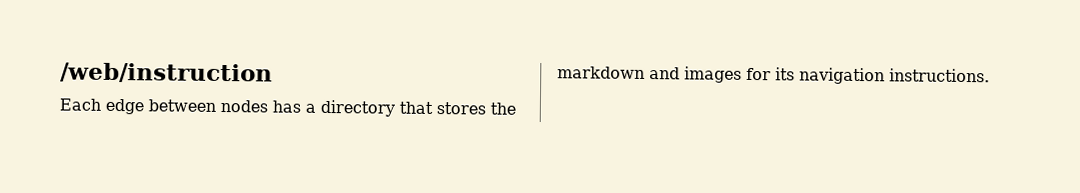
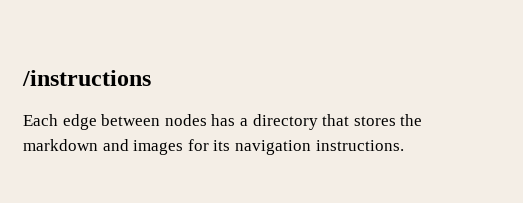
- /web/instruction
+ /instructions

